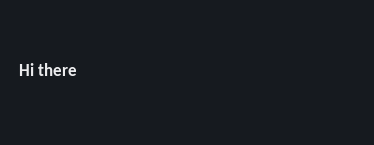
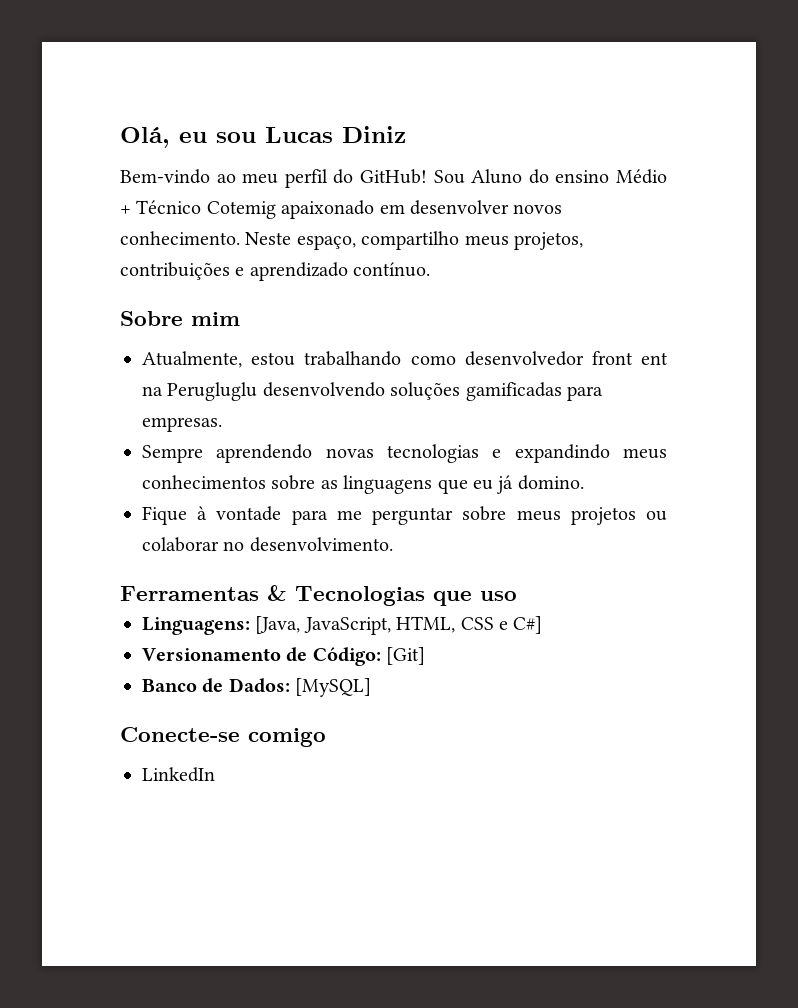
- Hi there
+ Olá, eu sou Lucas Diniz
+ Bem-vindo ao meu perfil do GitHub! Sou Aluno do ensino Médio + Técnico Cotemig apaixonado em desenvolver novos conhecimento. Neste espaço, compartilho meus projetos, contribuições e aprendizado contínuo.
+ Sobre mim
+ Atualmente, estou trabalhando como desenvolvedor front ent na Perugluglu desenvolvendo soluções gamificadas para empresas.
+ Sempre aprendendo novas tecnologias e expandindo meus conhecimentos sobre as linguagens que eu já domino.
+ Fique à vontade para me perguntar sobre meus projetos ou colaborar no desenvolvimento.
+ Ferramentas & Tecnologias que uso
+ Linguagens: [Java, JavaScript, HTML, CSS e C#]
+ Versionamento de Código: [Git]
+ Banco de Dados: [MySQL]
+ Conecte-se comigo
+ LinkedIn

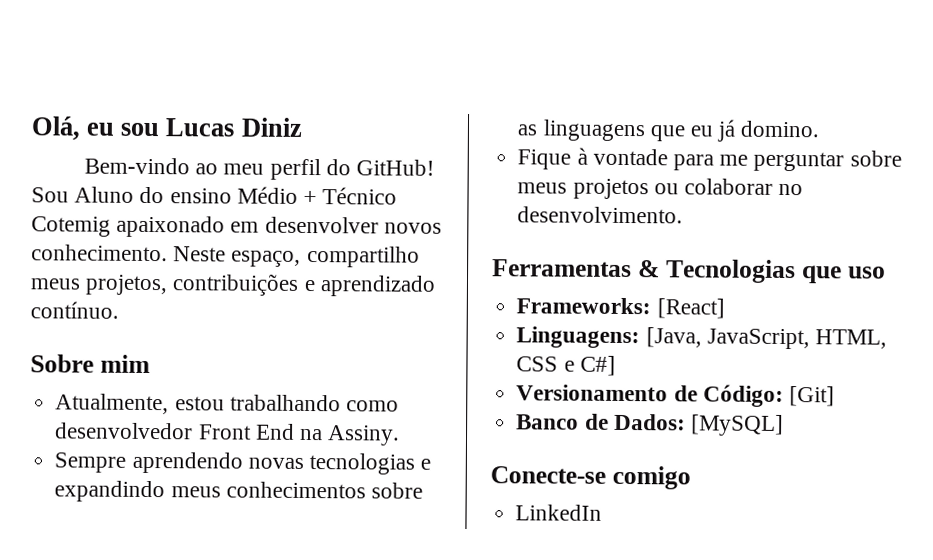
- Atualmente, estou trabalhando como desenvolvedor front ent na Perugluglu desenvolvendo soluções gamificadas para empresas.
+ Atualmente, estou trabalhando como desenvolvedor Front End na Assiny.
+ Frameworks: [React]

